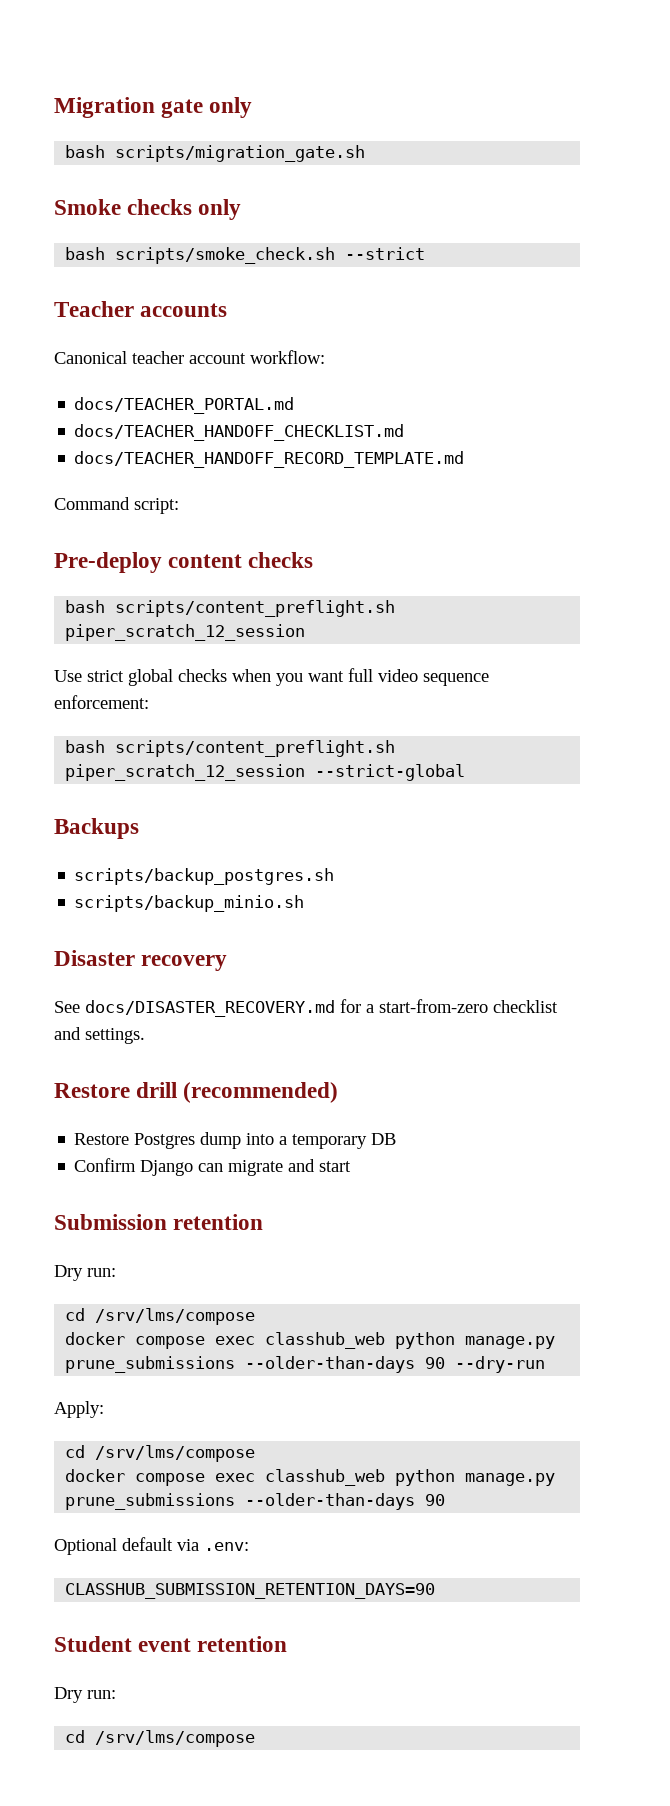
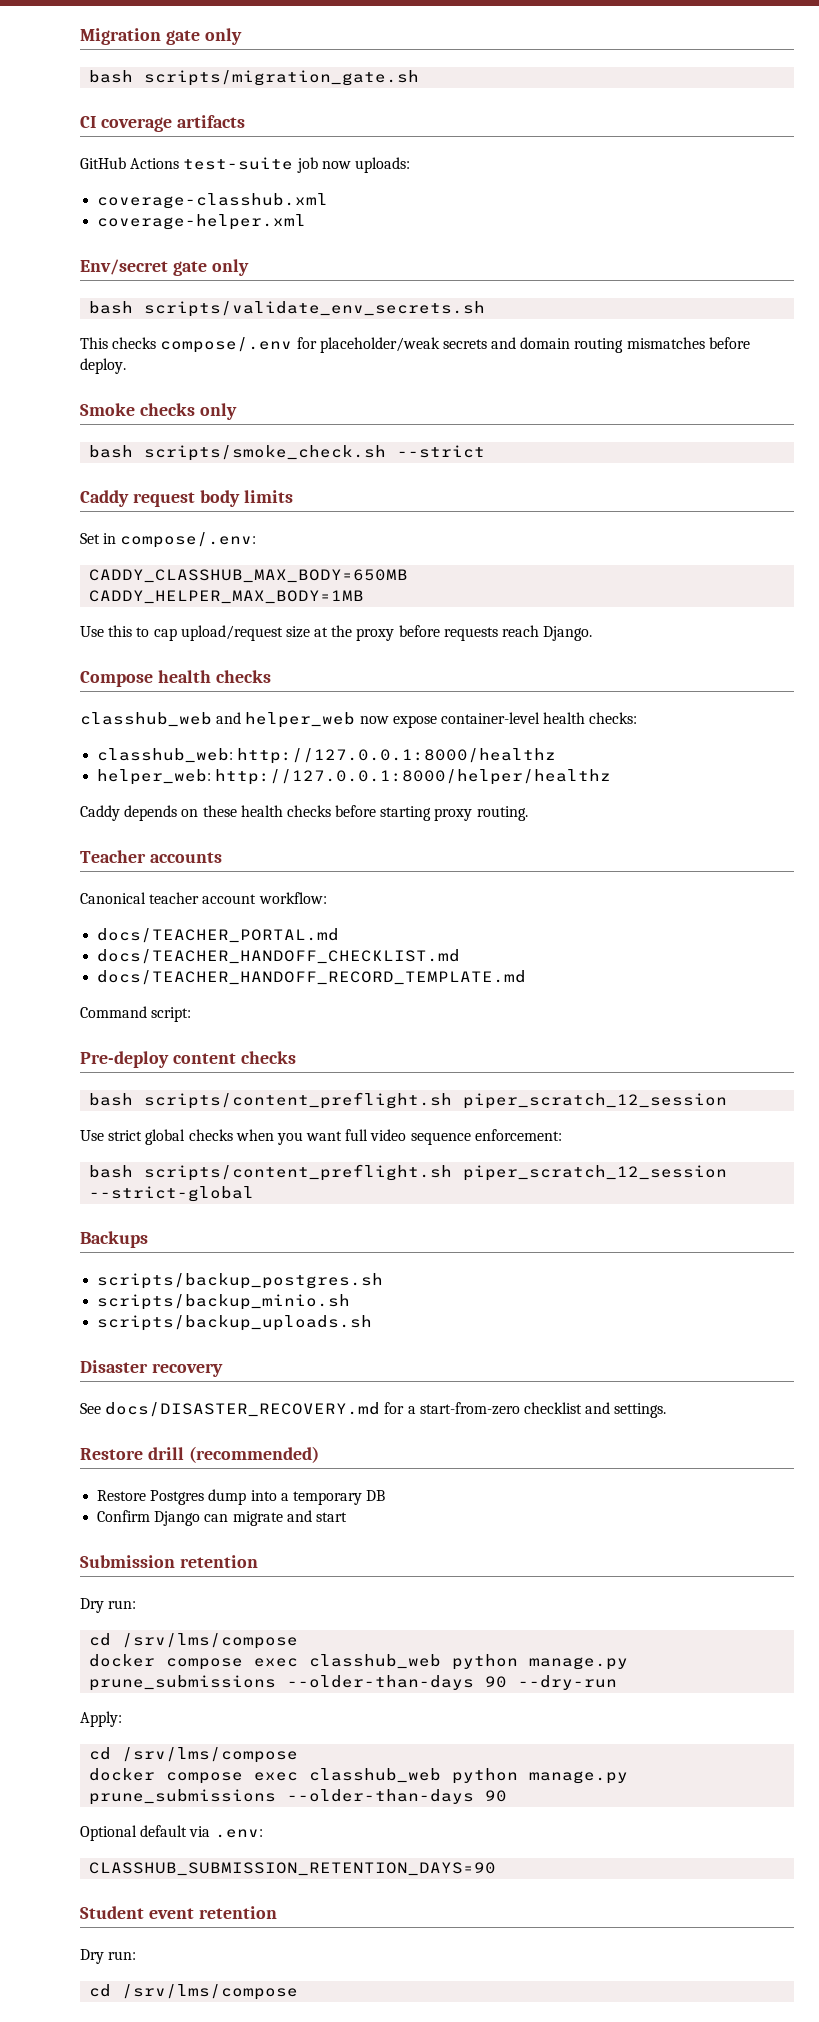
+ CI coverage artifacts
+ GitHub Actions test-suite job now uploads:
+ coverage-classhub.xml
+ coverage-helper.xml
+ Env/secret gate only
+ bash scripts/validate_env_secrets.sh
+ This checks compose/.env for placeholder/weak secrets and domain routing mismatches before deploy.
+ Caddy request body limits
+ Set in compose/.env:
+ CADDY_CLASSHUB_MAX_BODY=650MB
+ CADDY_HELPER_MAX_BODY=1MB
+ Use this to cap upload/request size at the proxy before requests reach Django.
+ Compose health checks
+ classhub_web and helper_web now expose container-level health checks:
+ classhub_web: http://127.0.0.1:8000/healthz
+ helper_web: http://127.0.0.1:8000/helper/healthz
+ Caddy depends on these health checks before starting proxy routing.
+ scripts/backup_uploads.sh

